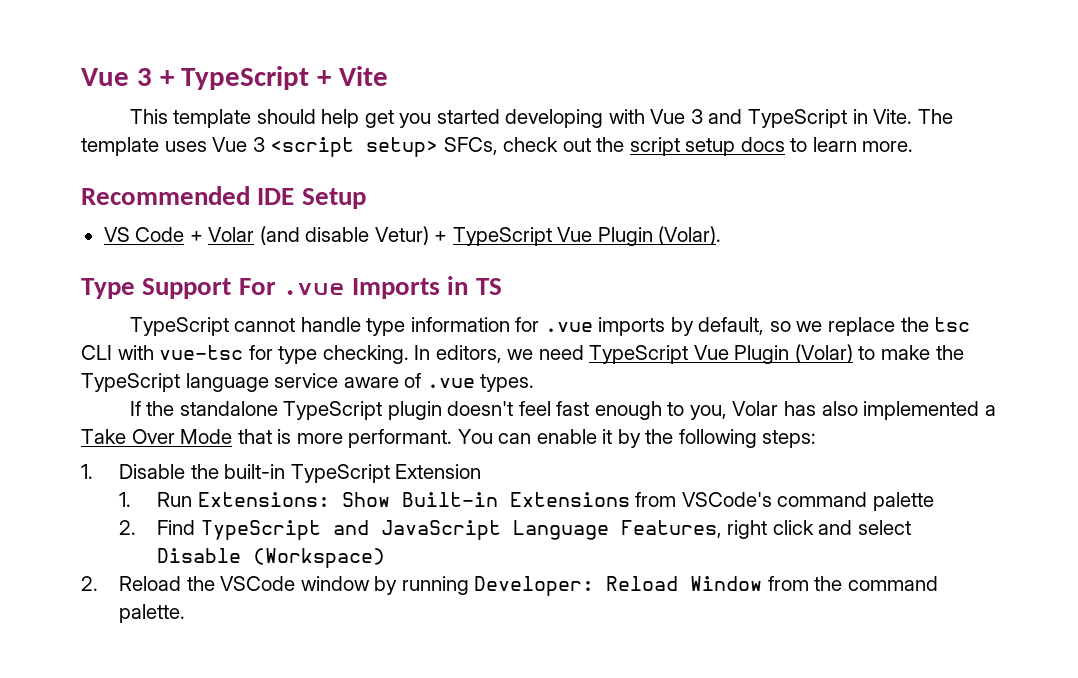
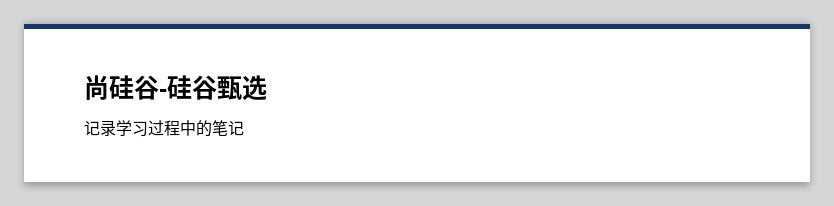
- Vue 3 + TypeScript + Vite
- This template should help get you started developing with Vue 3 and TypeScript in Vite. The template uses Vue 3 <script setup> SFCs, check out the script setup docs to learn more.
- Recommended IDE Setup
- VS Code + Volar (and disable Vetur) + TypeScript Vue Plugin (Volar).
- Type Support For .vue Imports in TS
- TypeScript cannot handle type information for .vue imports by default, so we replace the tsc CLI with vue-tsc for type checking. In editors, we need TypeScript Vue Plugin (Volar) to make the TypeScript language service aware of .vue types.
- If the standalone TypeScript plugin doesn't feel fast enough to you, Volar has also implemented a Take Over Mode that is more performant. You can enable it by the following steps:
- 1. Disable the built-in TypeScript Extension
- 1. Run Extensions: Show Built-in Extensions from VSCode's command palette
- 2. Find TypeScript and JavaScript Language Features, right click and select Disable (Workspace)
- 2. Reload the VSCode window by running Developer: Reload Window from the command palette.
+ 尚硅谷-硅谷甄选
+ 记录学习过程中的笔记

